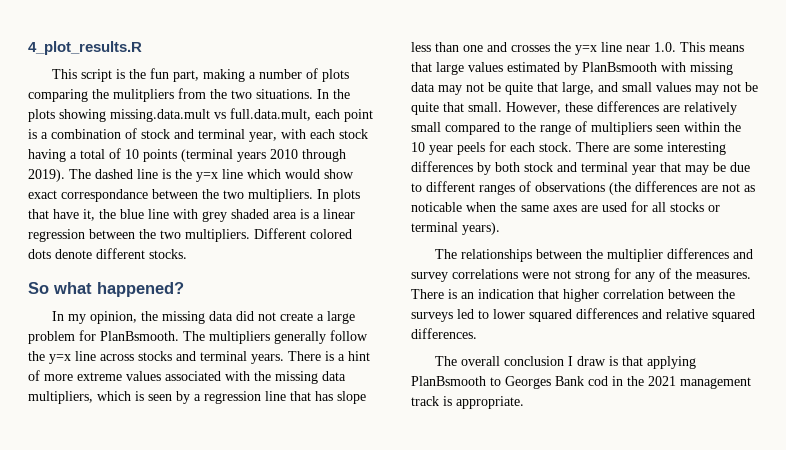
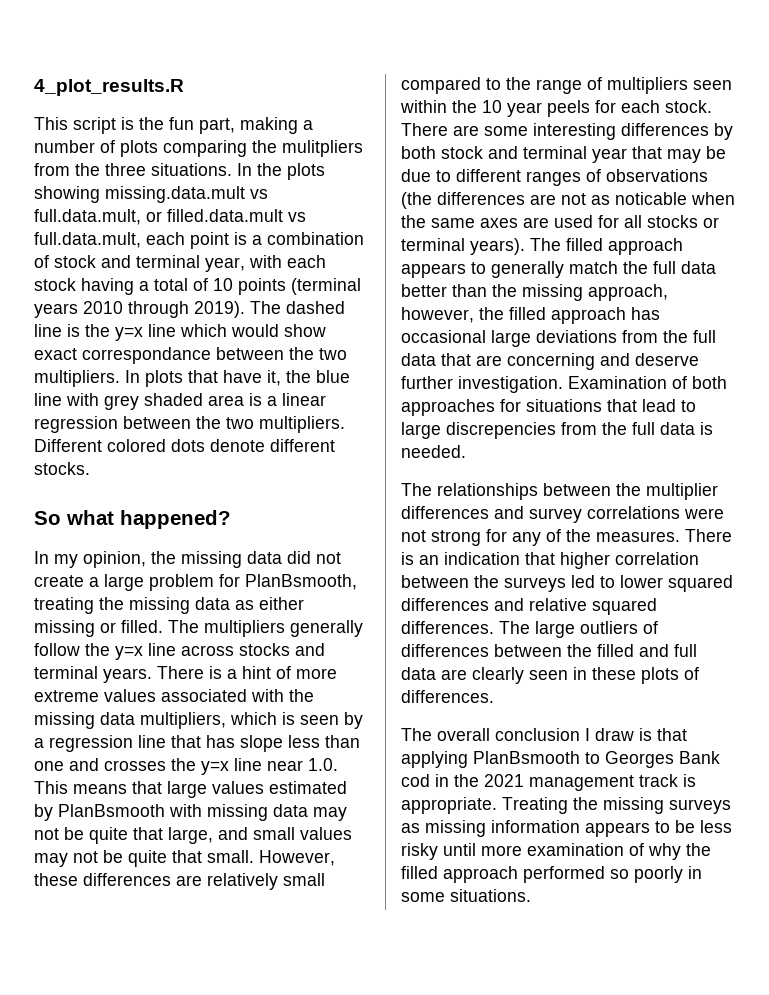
- This script is the fun part, making a number of plots comparing the mulitpliers from the two situations.
+ This script is the fun part, making a number of plots comparing the mulitpliers from the three situations.
- In the plots showing missing.data.mult vs full.data.mult, each point is a combination of stock and terminal year, with each stock having a total of 10 points (terminal years 2010 through 2019).
+ In the plots showing missing.data.mult vs full.data.mult, or filled.data.mult vs full.data.mult, each point is a combination of stock and terminal year, with each stock having a total of 10 points (terminal years 2010 through 2019).
- In my opinion, the missing data did not create a large problem for PlanBsmooth.
+ In my opinion, the missing data did not create a large problem for PlanBsmooth, treating the missing data as either missing or filled.
+ The filled approach appears to generally match the full data better than the missing approach, however, the filled approach has occasional large deviations from the full data that are concerning and deserve further investigation. Examination of both approaches for situations that lead to large discrepencies from the full data is needed.
+ The large outliers of differences between the filled and full data are clearly seen in these plots of differences.
+ Treating the missing surveys as missing information appears to be less risky until more examination of why the filled approach performed so poorly in some situations.

